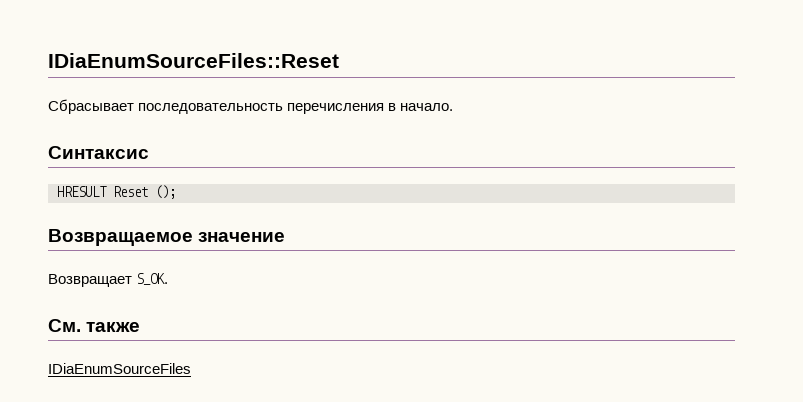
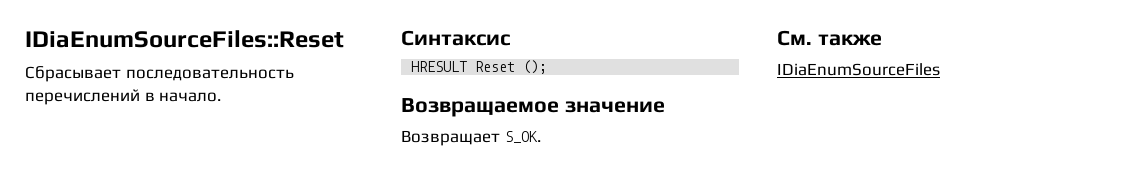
- Сбрасывает последовательность перечисления в начало.
+ Сбрасывает последовательность перечислений в начало.

